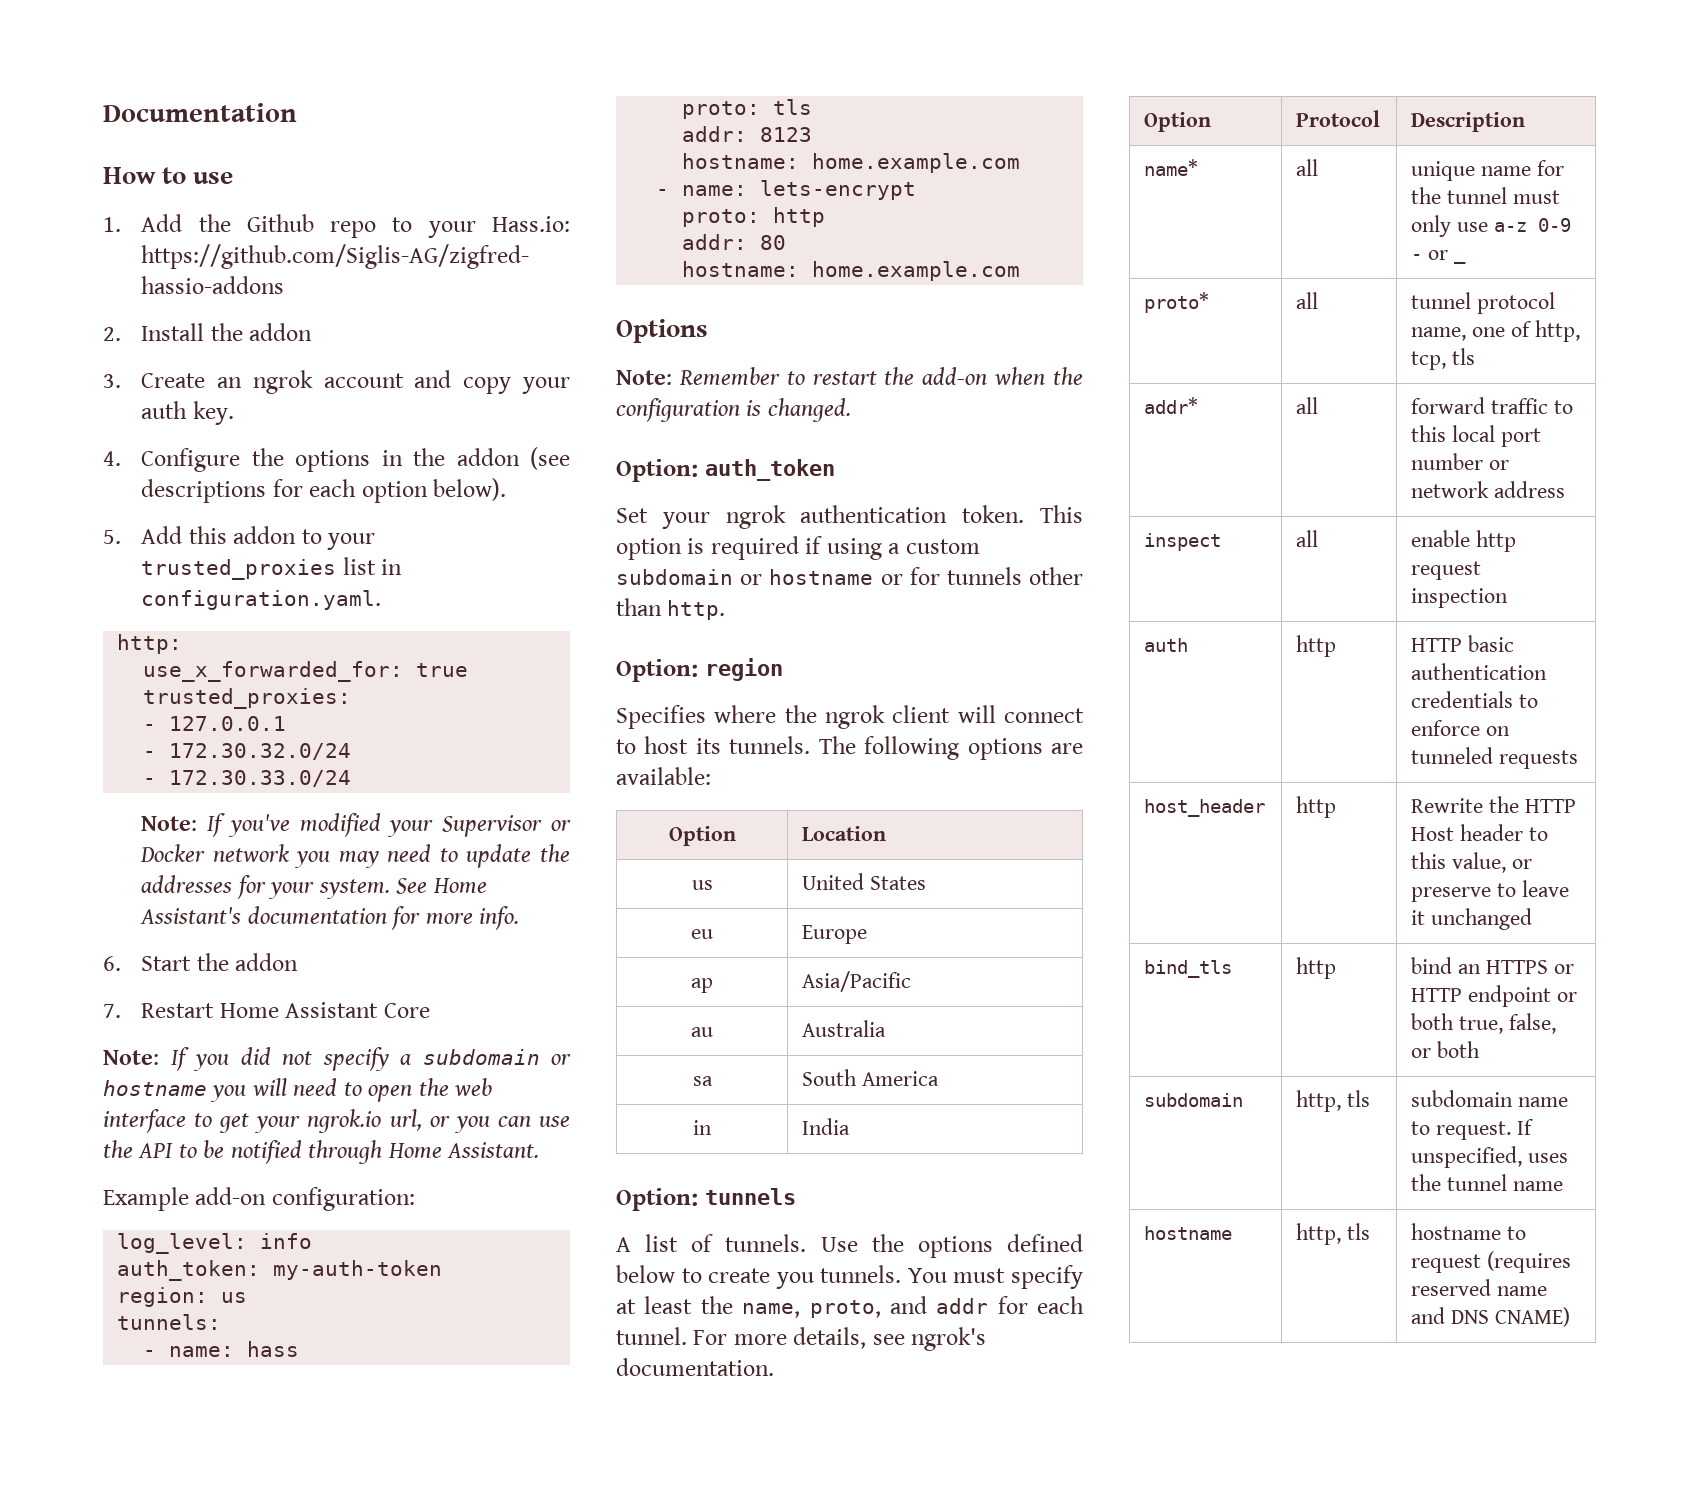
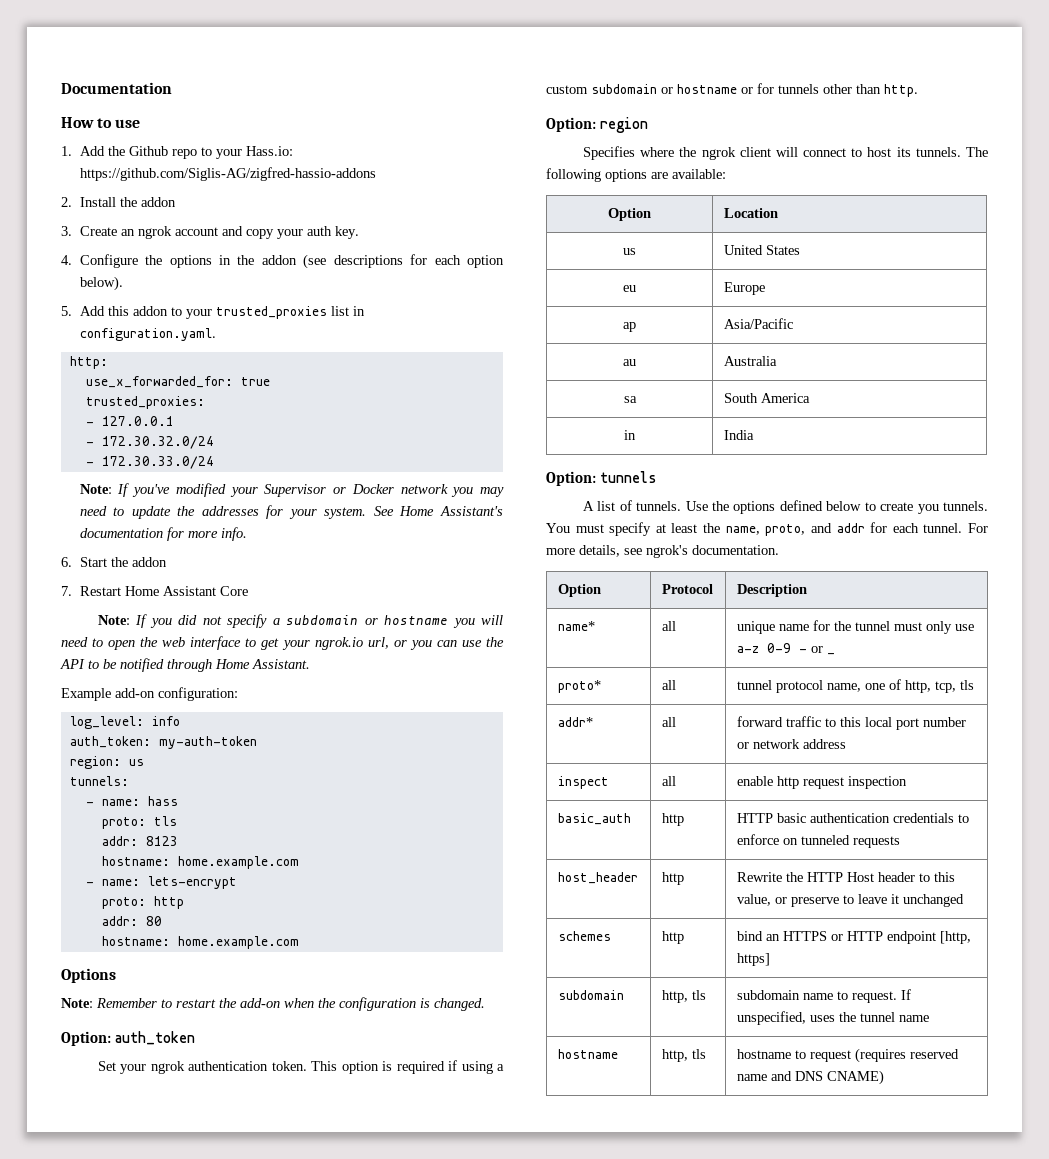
- auth | http | HTTP basic authentication credentials to enforce on tunneled requests
+ basic_auth | http | HTTP basic authentication credentials to enforce on tunneled requests
- bind_tls | http | bind an HTTPS or HTTP endpoint or both true, false, or both
+ schemes | http | bind an HTTPS or HTTP endpoint [http, https]

